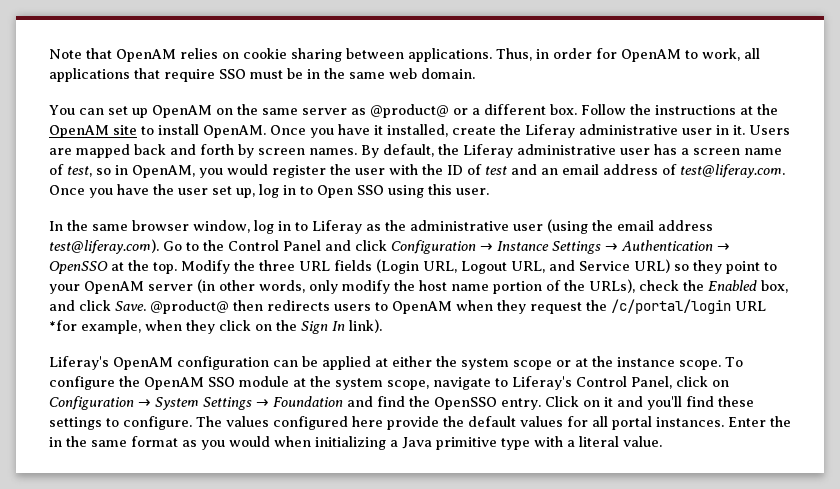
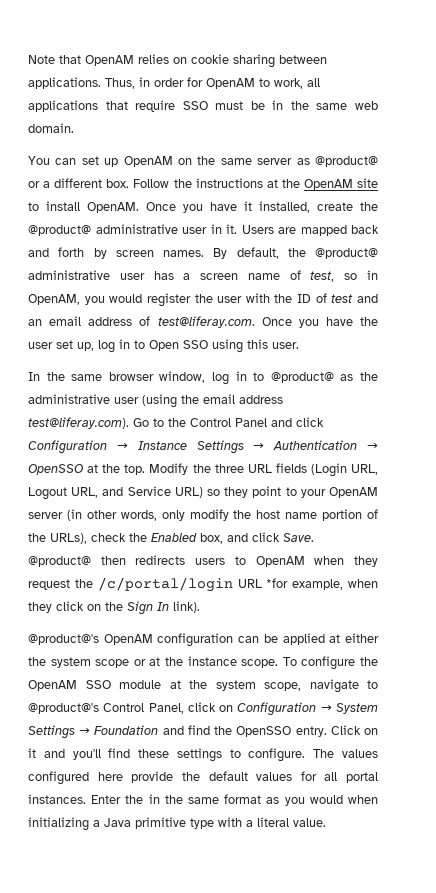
- Once you have it installed, create the Liferay administrative user in it.
+ Once you have it installed, create the @product@ administrative user in it.
- By default, the Liferay administrative user has a screen name of test, so in OpenAM, you would register the user with the ID of test and an email address of test@liferay.com. Once you have the user set up, log in to Open SSO using this user.
+ By default, the @product@ administrative user has a screen name of test, so in OpenAM, you would register the user with the ID of test and an email address of test@liferay.com. Once you have the user set up, log in to Open SSO using this user.
- In the same browser window, log in to Liferay as the administrative user (using the email address test@liferay.com). Go to the Control Panel and click Configuration → Instance Settings → Authentication → OpenSSO at the top.
+ In the same browser window, log in to @product@ as the administrative user (using the email address test@liferay.com). Go to the Control Panel and click Configuration → Instance Settings → Authentication → OpenSSO at the top.
- Liferay's OpenAM configuration can be applied at either the system scope or at the instance scope.
+ @product@'s OpenAM configuration can be applied at either the system scope or at the instance scope.
- To configure the OpenAM SSO module at the system scope, navigate to Liferay's Control Panel, click on Configuration → System Settings → Foundation and find the OpenSSO entry.
+ To configure the OpenAM SSO module at the system scope, navigate to @product@'s Control Panel, click on Configuration → System Settings → Foundation and find the OpenSSO entry.

